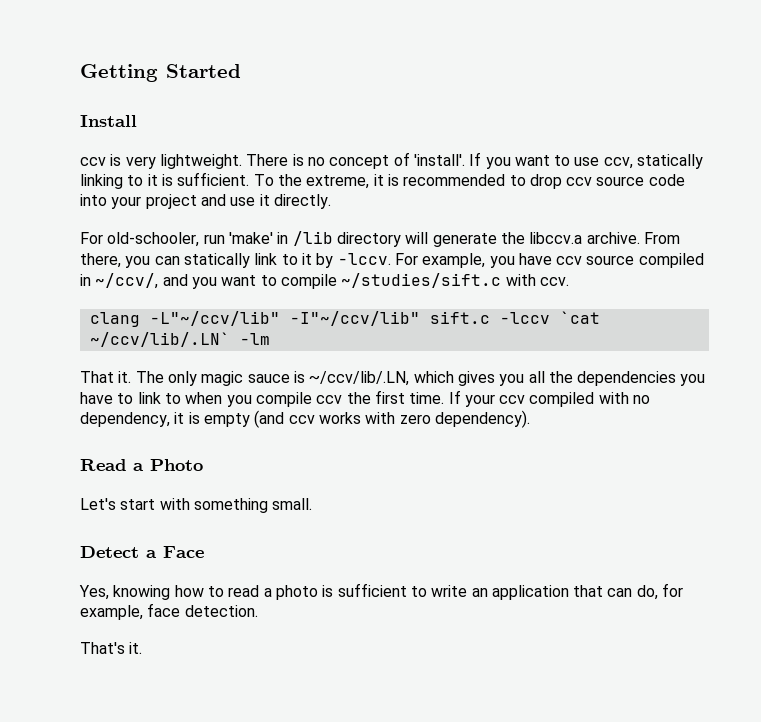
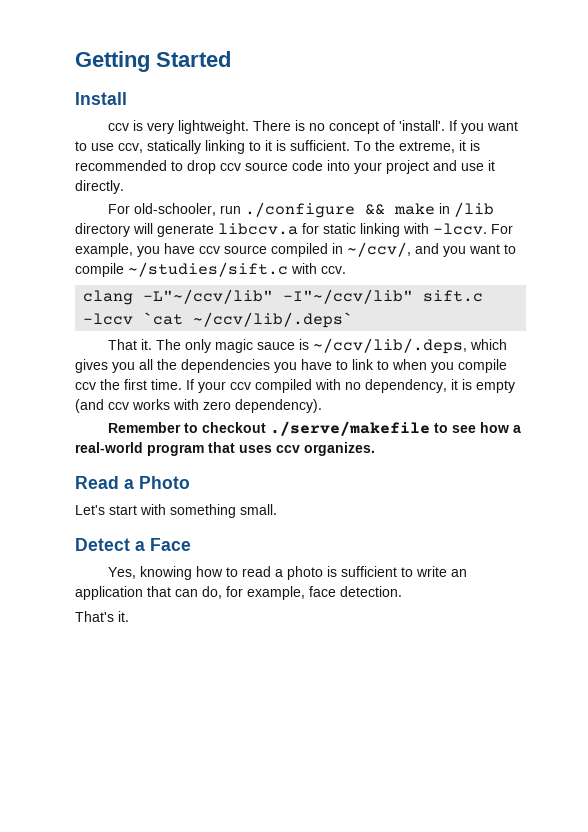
- For old-schooler, run 'make' in /lib directory will generate the libccv.a archive. From there, you can statically link to it by -lccv.
+ For old-schooler, run ./configure && make in /lib directory will generate libccv.a for static linking with -lccv.
- clang -L"~/ccv/lib" -I"~/ccv/lib" sift.c -lccv `cat ~/ccv/lib/.LN` -lm
+ clang -L"~/ccv/lib" -I"~/ccv/lib" sift.c -lccv `cat ~/ccv/lib/.deps`
- The only magic sauce is ~/ccv/lib/.LN, which gives you all the dependencies you have to link to when you compile ccv the first time.
+ The only magic sauce is ~/ccv/lib/.deps, which gives you all the dependencies you have to link to when you compile ccv the first time.
+ Remember to checkout ./serve/makefile to see how a real-world program that uses ccv organizes.

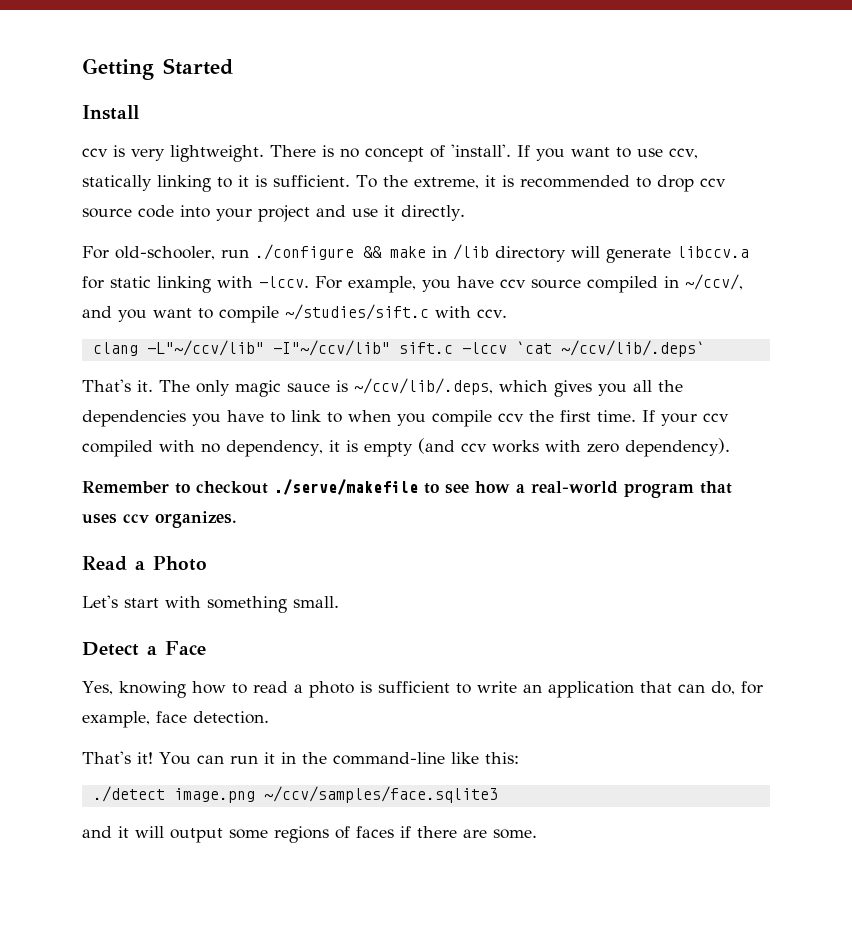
- That it.
+ That's it.
- That's it.
+ That's it! You can run it in the command-line like this:
+ ./detect image.png ~/ccv/samples/face.sqlite3
+ and it will output some regions of faces if there are some.

